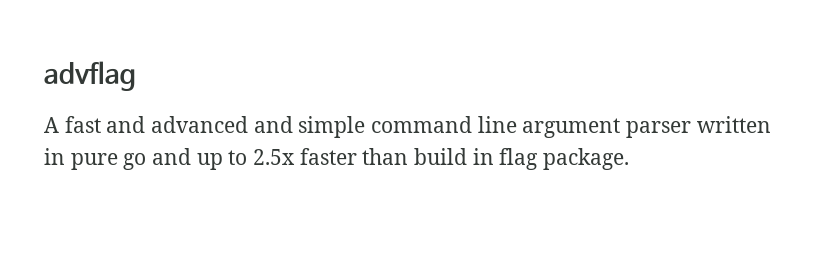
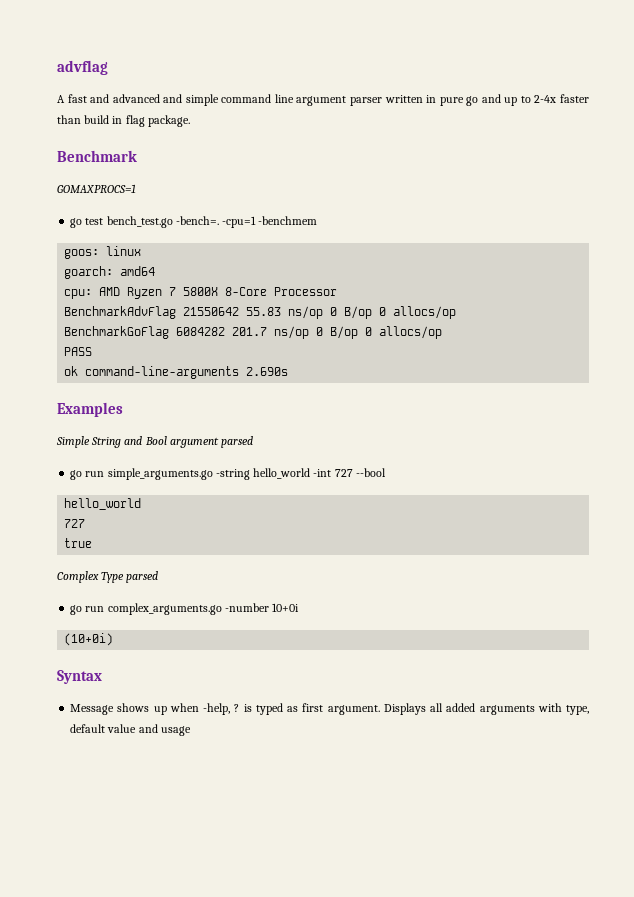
- A fast and advanced and simple command line argument parser written in pure go and up to 2.5x faster than build in flag package.
+ A fast and advanced and simple command line argument parser written in pure go and up to 2-4x faster than build in flag package.
+ Benchmark
+ GOMAXPROCS=1
+ go test bench_test.go -bench=. -cpu=1 -benchmem
+ goos: linux
+ goarch: amd64
+ cpu: AMD Ryzen 7 5800X 8-Core Processor
+ BenchmarkAdvFlag 21550642 55.83 ns/op 0 B/op 0 allocs/op
+ BenchmarkGoFlag 6084282 201.7 ns/op 0 B/op 0 allocs/op
+ PASS
+ ok command-line-arguments 2.690s
+ Examples
+ Simple String and Bool argument parsed
+ go run simple_arguments.go -string hello_world -int 727 --bool
+ hello_world
+ 727
+ true
+ Complex Type parsed
+ go run complex_arguments.go -number 10+0i
+ (10+0i)
+ Syntax
+ Message shows up when -help, ? is typed as first argument. Displays all added arguments with type, default value and usage

